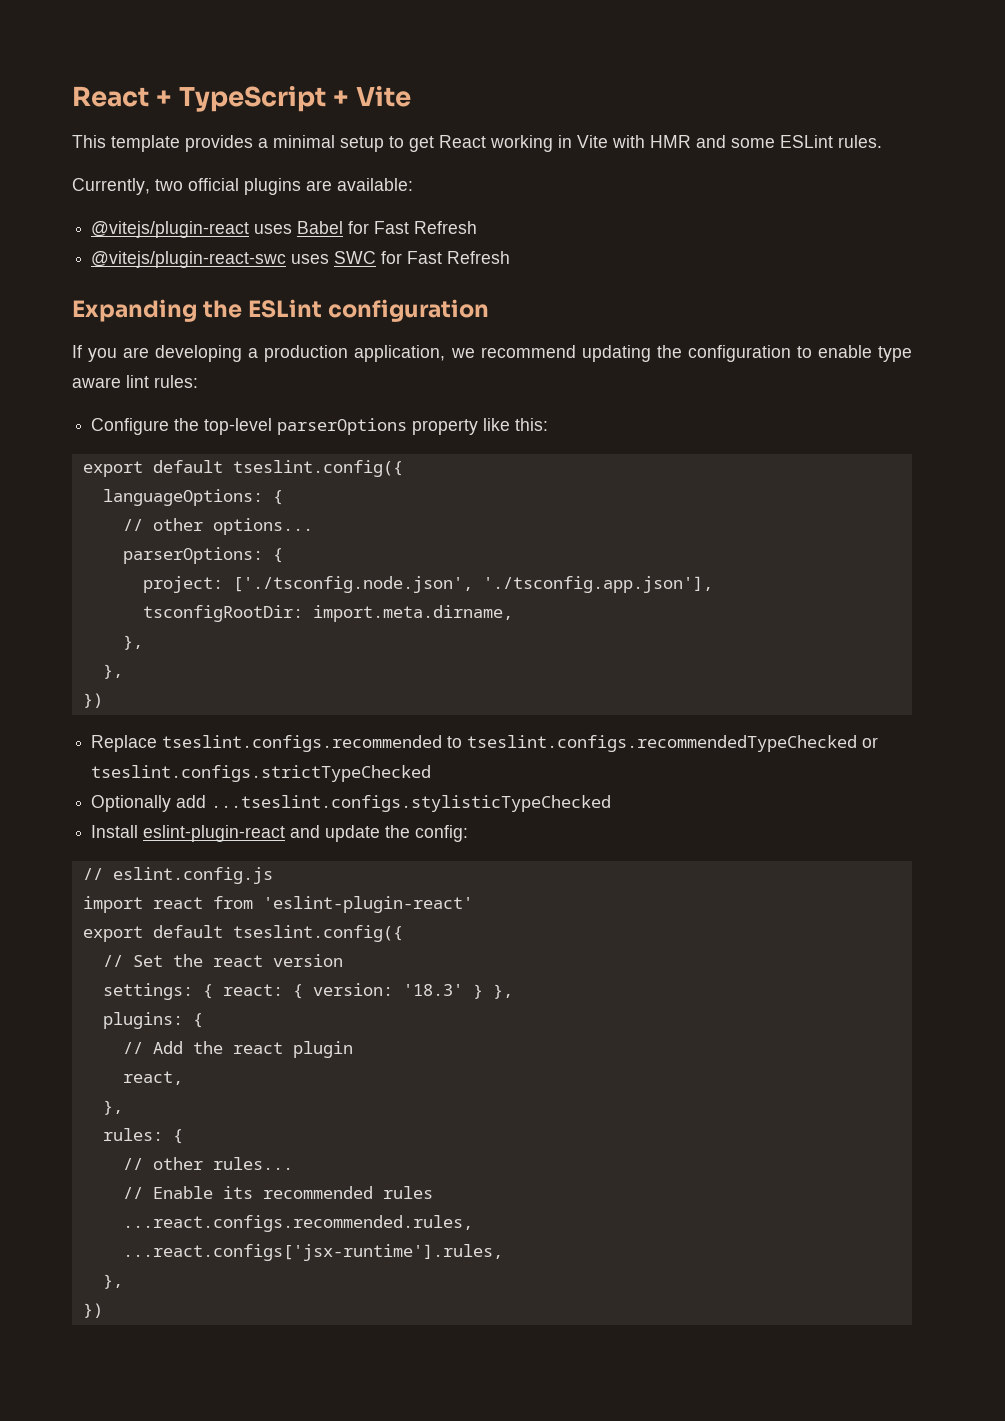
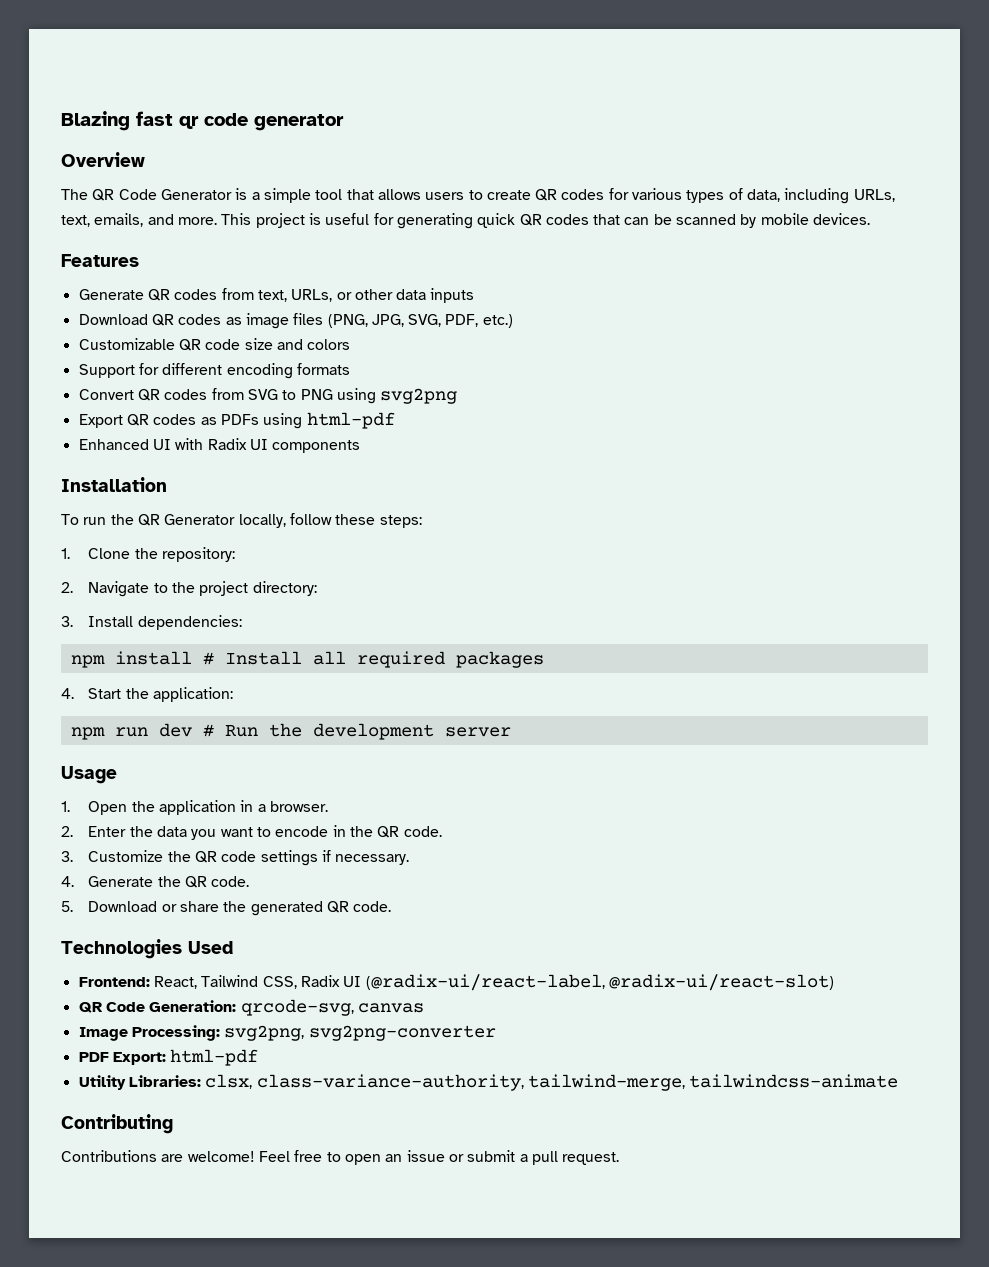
- React + TypeScript + Vite
- This template provides a minimal setup to get React working in Vite with HMR and some ESLint rules.
- Currently, two official plugins are available:
- @vitejs/plugin-react uses Babel for Fast Refresh
- @vitejs/plugin-react-swc uses SWC for Fast Refresh
- Expanding the ESLint configuration
- If you are developing a production application, we recommend updating the configuration to enable type aware lint rules:
- Configure the top-level parserOptions property like this:
- export default tseslint.config({
- languageOptions: {
- // other options...
- parserOptions: {
- project: ['./tsconfig.node.json', './tsconfig.app.json'],
- tsconfigRootDir: import.meta.dirname,
- },
- },
- })
- Replace tseslint.configs.recommended to tseslint.configs.recommendedTypeChecked or tseslint.configs.strictTypeChecked
- Optionally add ...tseslint.configs.stylisticTypeChecked
- Install eslint-plugin-react and update the config:
- // eslint.config.js
- import react from 'eslint-plugin-react'
- export default tseslint.config({
- // Set the react version
- settings: { react: { version: '18.3' } },
- plugins: {
- // Add the react plugin
- react,
- },
- rules: {
- // other rules...
- // Enable its recommended rules
- ...react.configs.recommended.rules,
- ...react.configs['jsx-runtime'].rules,
- },
- })
+ Blazing fast qr code generator
+ Overview
+ The QR Code Generator is a simple tool that allows users to create QR codes for various types of data, including URLs, text, emails, and more. This project is useful for generating quick QR codes that can be scanned by mobile devices.
+ Features
+ Generate QR codes from text, URLs, or other data inputs
+ Download QR codes as image files (PNG, JPG, SVG, PDF, etc.)
+ Customizable QR code size and colors
+ Support for different encoding formats
+ Convert QR codes from SVG to PNG using svg2png
+ Export QR codes as PDFs using html-pdf
+ Enhanced UI with Radix UI components
+ Installation
+ To run the QR Generator locally, follow these steps:
+ 1. Clone the repository:
+ 2. Navigate to the project directory:
+ 3. Install dependencies:
+ npm install # Install all required packages
+ 4. Start the application:
+ npm run dev # Run the development server
+ Usage
+ 1. Open the application in a browser.
+ 2. Enter the data you want to encode in the QR code.
+ 3. Customize the QR code settings if necessary.
+ 4. Generate the QR code.
+ 5. Download or share the generated QR code.
+ Technologies Used
+ Frontend: React, Tailwind CSS, Radix UI (@radix-ui/react-label, @radix-ui/react-slot)
+ QR Code Generation: qrcode-svg, canvas
+ Image Processing: svg2png, svg2png-converter
+ PDF Export: html-pdf
+ Utility Libraries: clsx, class-variance-authority, tailwind-merge, tailwindcss-animate
+ Contributing
+ Contributions are welcome! Feel free to open an issue or submit a pull request.

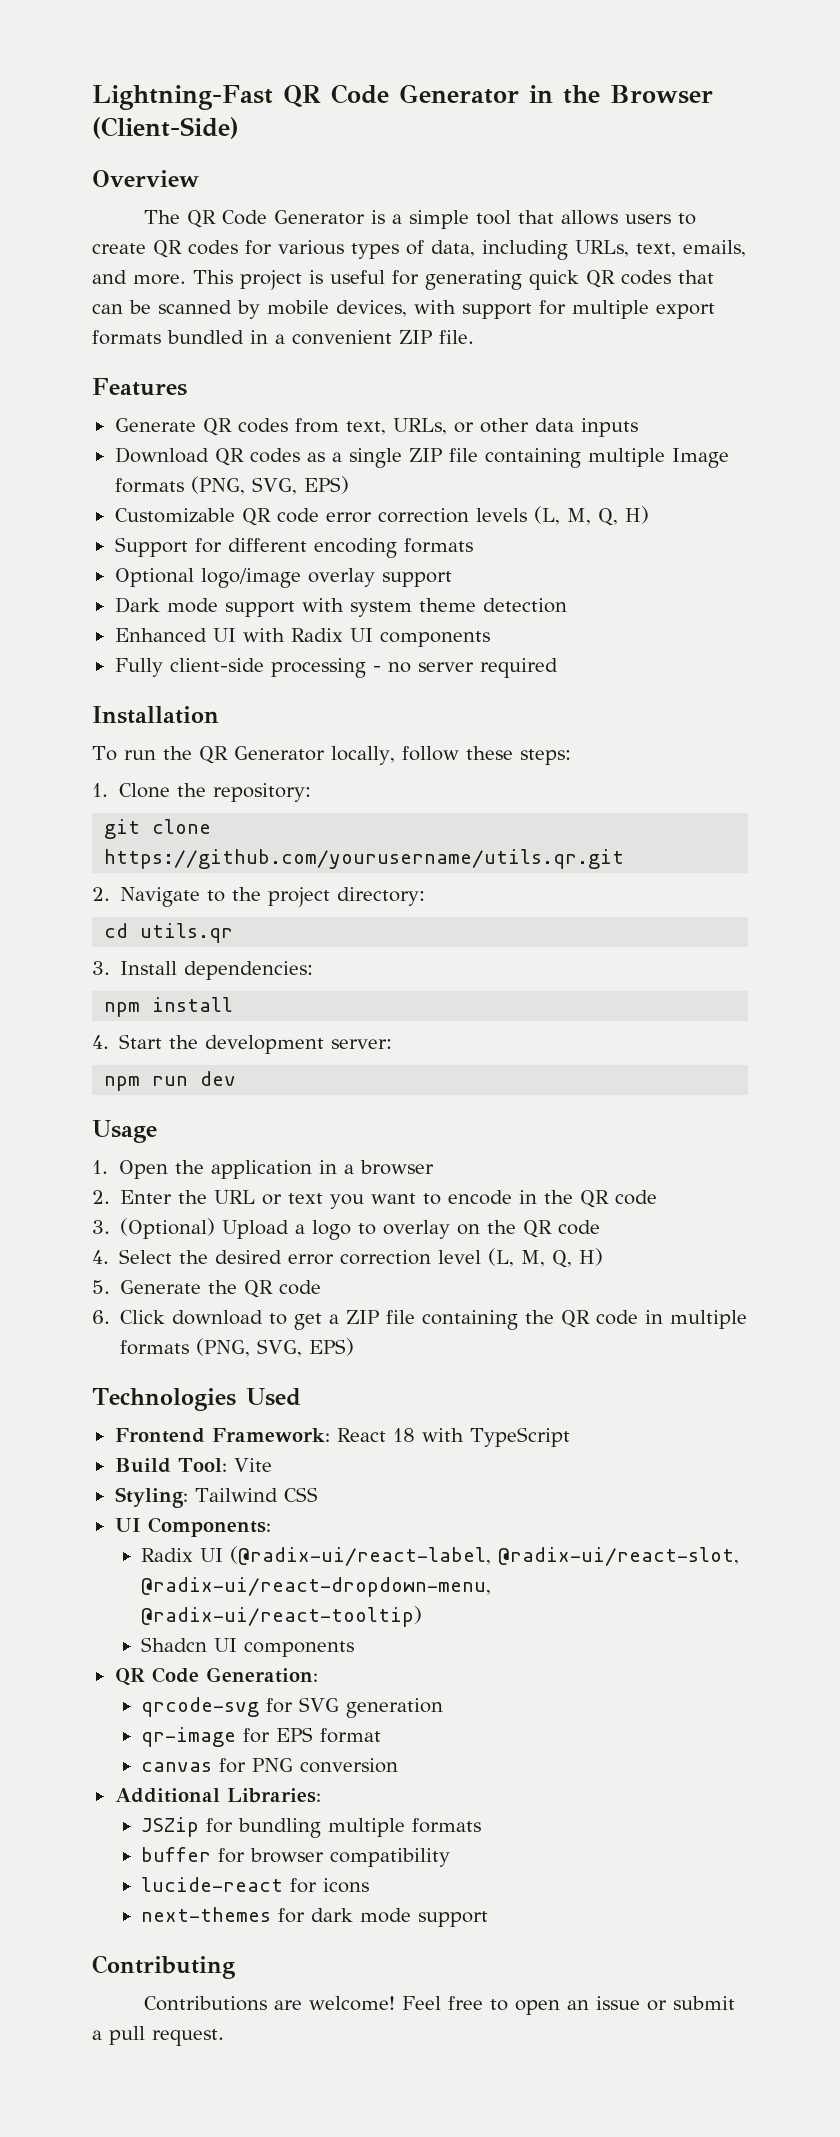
- Blazing fast qr code generator
+ Lightning-Fast QR Code Generator in the Browser (Client-Side)
- This project is useful for generating quick QR codes that can be scanned by mobile devices.
+ This project is useful for generating quick QR codes that can be scanned by mobile devices, with support for multiple export formats bundled in a convenient ZIP file.
- Download QR codes as image files (PNG, JPG, SVG, PDF, etc.)
- Customizable QR code size and colors
+ Download QR codes as a single ZIP file containing multiple Image formats (PNG, SVG, EPS)
+ Customizable QR code error correction levels (L, M, Q, H)
- Convert QR codes from SVG to PNG using svg2png
- Export QR codes as PDFs using html-pdf
+ Optional logo/image overlay support
+ Dark mode support with system theme detection
+ Fully client-side processing - no server required
+ git clone https://github.com/yourusername/utils.qr.git
+ cd utils.qr
- npm install # Install all required packages
+ npm install
- 4. Start the application:
+ 4. Start the development server:
- npm run dev # Run the development server
+ npm run dev
- 1. Open the application in a browser.
+ 1. Open the application in a browser
- 2. Enter the data you want to encode in the QR code.
- 3. Customize the QR code settings if necessary.
- 4. Generate the QR code.
- 5. Download or share the generated QR code.
+ 2. Enter the URL or text you want to encode in the QR code
+ 3. (Optional) Upload a logo to overlay on the QR code
+ 4. Select the desired error correction level (L, M, Q, H)
+ 5. Generate the QR code
+ 6. Click download to get a ZIP file containing the QR code in multiple formats (PNG, SVG, EPS)
  Technologies Used
- Frontend: React, Tailwind CSS, Radix UI (@radix-ui/react-label, @radix-ui/react-slot)
- QR Code Generation: qrcode-svg, canvas
- Image Processing: svg2png, svg2png-converter
- PDF Export: html-pdf
- Utility Libraries: clsx, class-variance-authority, tailwind-merge, tailwindcss-animate
+ Frontend Framework: React 18 with TypeScript
+ Build Tool: Vite
+ Styling: Tailwind CSS
+ UI Components:
+ Radix UI (@radix-ui/react-label, @radix-ui/react-slot, @radix-ui/react-dropdown-menu, @radix-ui/react-tooltip)
+ Shadcn UI components
+ QR Code Generation:
+ qrcode-svg for SVG generation
+ qr-image for EPS format
+ canvas for PNG conversion
+ Additional Libraries:
+ JSZip for bundling multiple formats
+ buffer for browser compatibility
+ lucide-react for icons
+ next-themes for dark mode support

